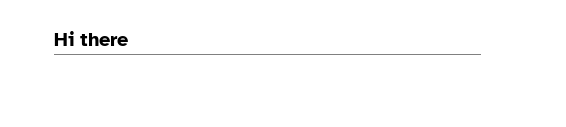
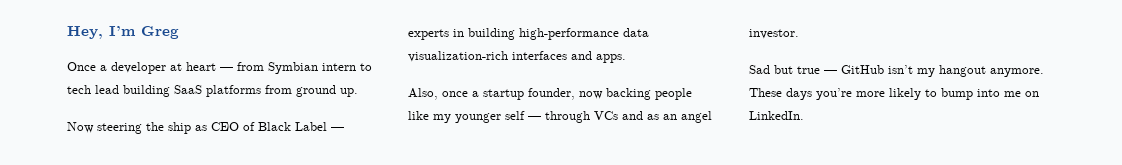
- Hi there
+ Hey, I’m Greg
+ Once a developer at heart — from Symbian intern to tech lead building SaaS platforms from ground up.
+ Now steering the ship as CEO of Black Label — experts in building high-performance data visualization-rich interfaces and apps.
+ Also, once a startup founder, now backing people like my younger self — through VCs and as an angel investor.
+ Sad but true — GitHub isn’t my hangout anymore. These days you’re more likely to bump into me on LinkedIn.

